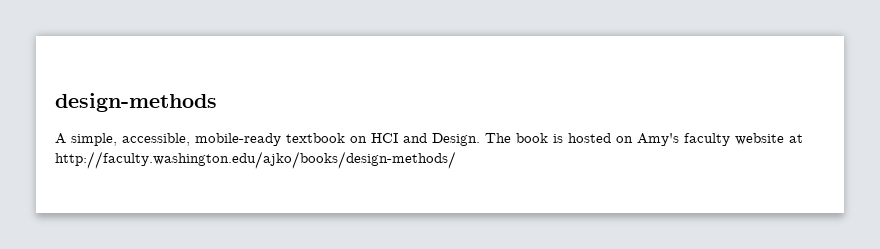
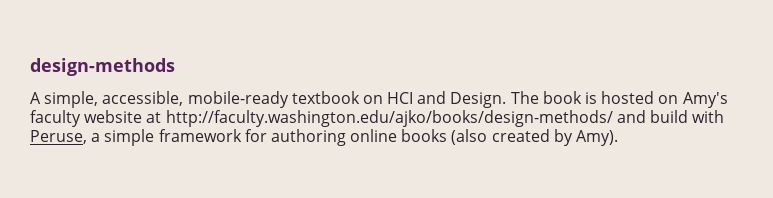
- The book is hosted on Amy's faculty website at http://faculty.washington.edu/ajko/books/design-methods/
+ The book is hosted on Amy's faculty website at http://faculty.washington.edu/ajko/books/design-methods/ and build with Peruse, a simple framework for authoring online books (also created by Amy).

